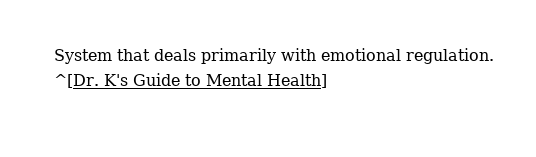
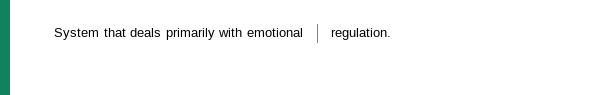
- ^[Dr. K's Guide to Mental Health]

